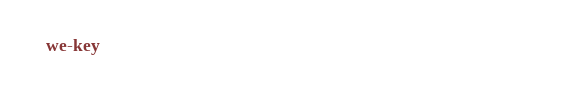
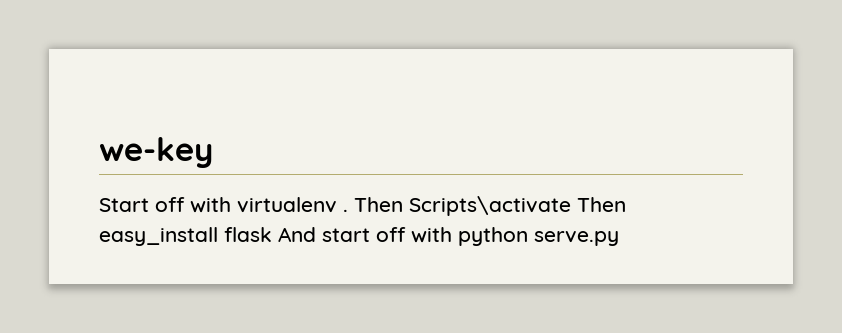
+ Start off with virtualenv . Then Scripts\activate Then easy_install flask And start off with python serve.py

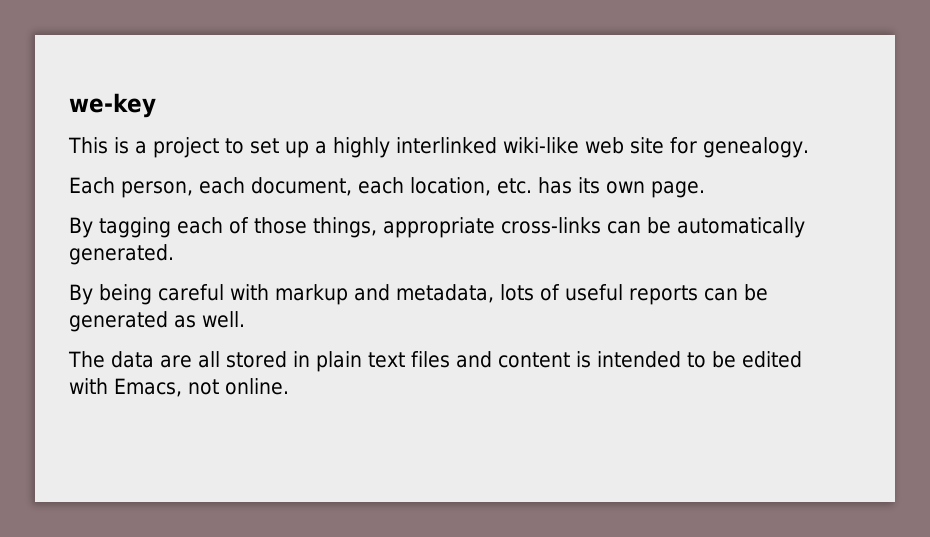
- Start off with virtualenv . Then Scripts\activate Then easy_install flask And start off with python serve.py
+ This is a project to set up a highly interlinked wiki-like web site for genealogy.
+ Each person, each document, each location, etc. has its own page.
+ By tagging each of those things, appropriate cross-links can be automatically generated.
+ By being careful with markup and metadata, lots of useful reports can be generated as well.
+ The data are all stored in plain text files and content is intended to be edited with Emacs, not online.

